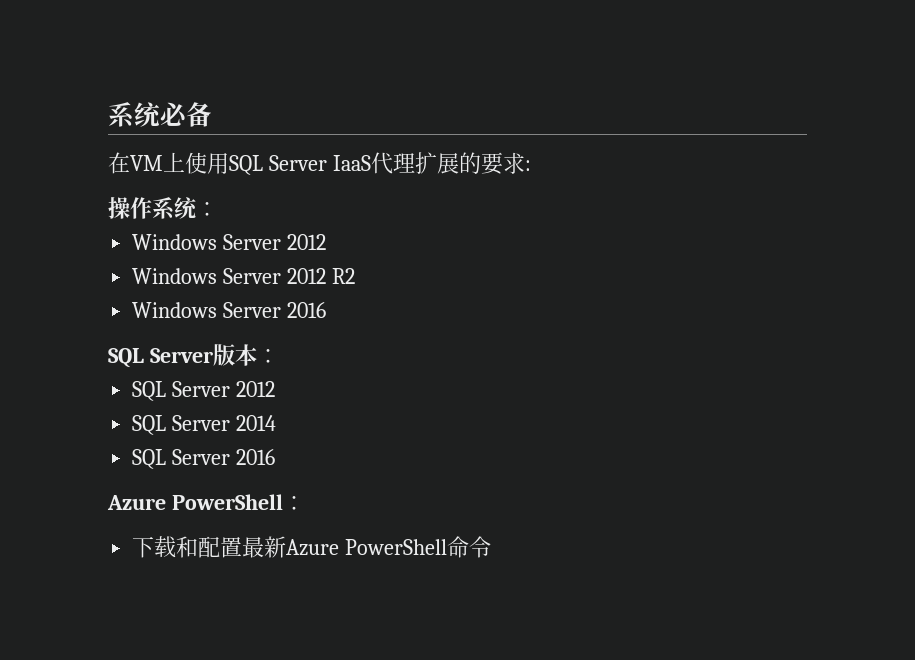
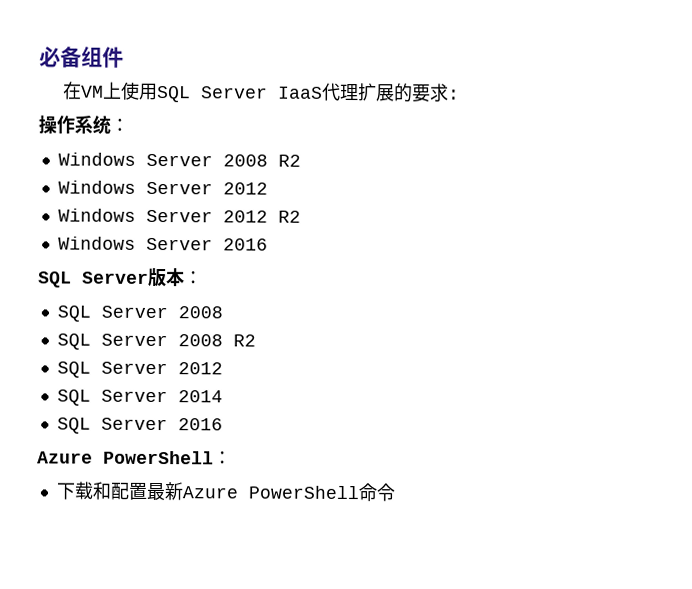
- 系统必备
+ 必备组件
+ Windows Server 2008 R2
  SQL Server版本：
+ SQL Server 2008
+ SQL Server 2008 R2

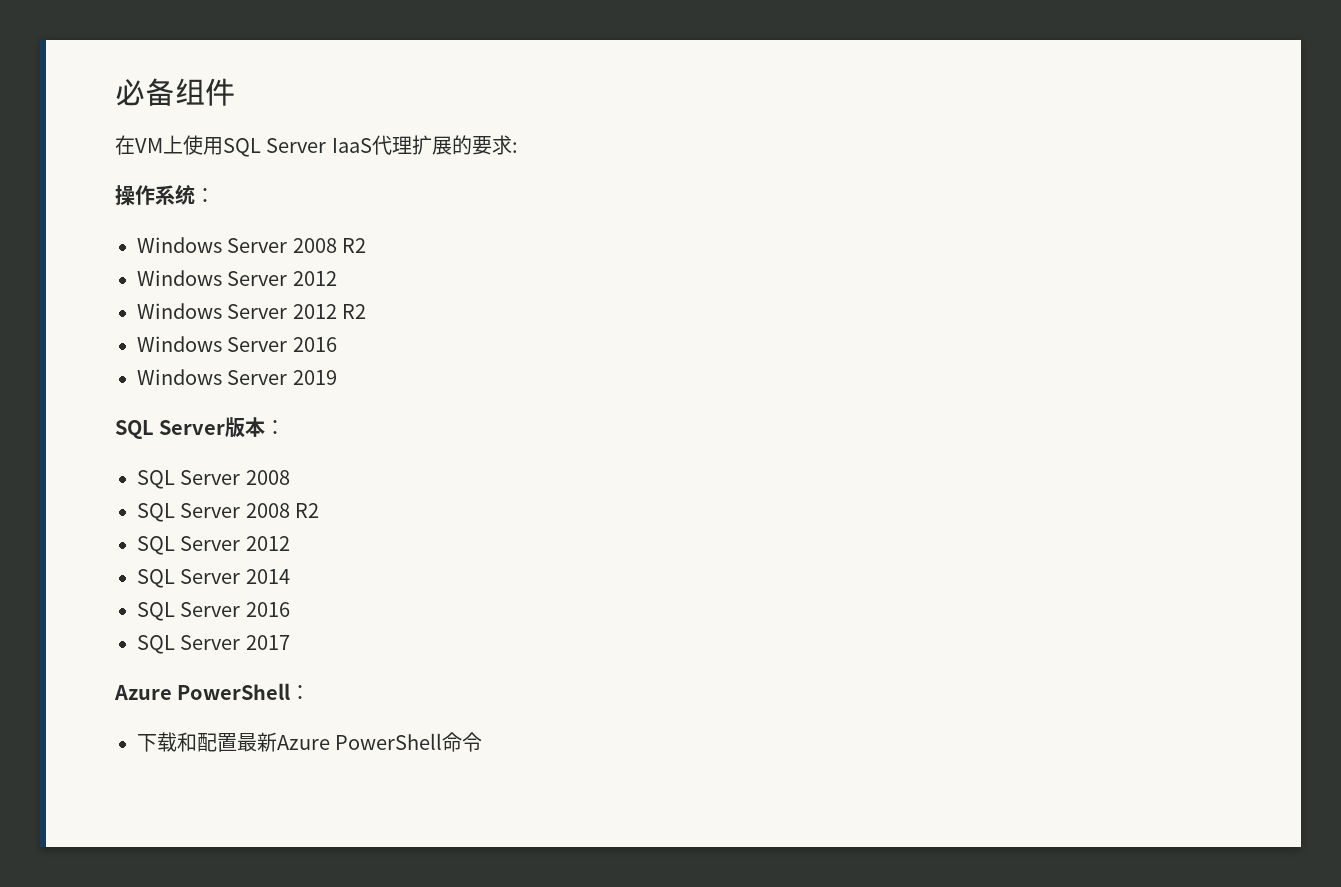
+ Windows Server 2019
+ SQL Server 2017

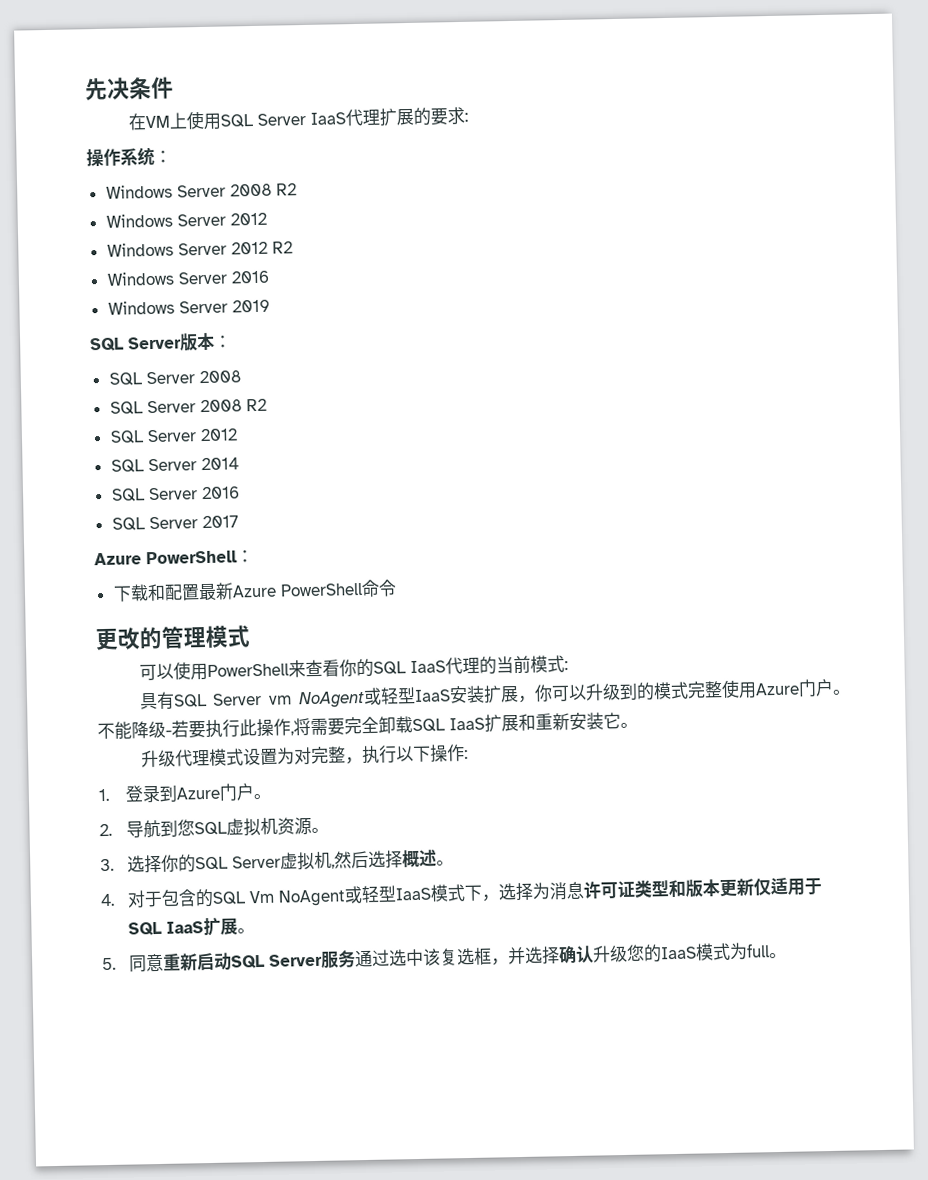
- 必备组件
+ 先决条件
+ 更改的管理模式
+ 可以使用PowerShell来查看你的SQL IaaS代理的当前模式:
+ 具有SQL Server vm NoAgent或轻型IaaS安装扩展，你可以升级到的模式完整使用Azure门户。不能降级-若要执行此操作,将需要完全卸载SQL IaaS扩展和重新安装它。
+ 升级代理模式设置为对完整，执行以下操作:
+ 1.登录到Azure门户。
+ 2.导航到您SQL虚拟机资源。
+ 3.选择你的SQL Server虚拟机,然后选择概述。
+ 4.对于包含的SQL Vm NoAgent或轻型IaaS模式下，选择为消息许可证类型和版本更新仅适用于SQL IaaS扩展。
+ 5.同意重新启动SQL Server服务通过选中该复选框，并选择确认升级您的IaaS模式为full。

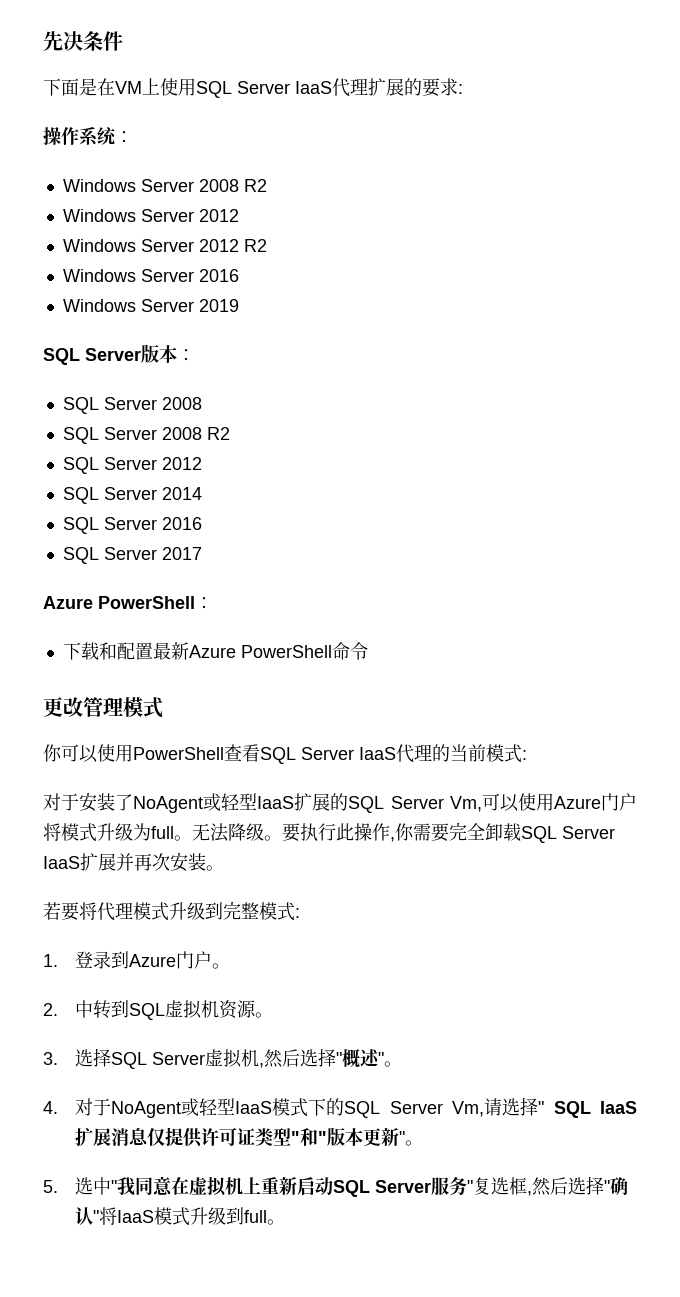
- 在VM上使用SQL Server IaaS代理扩展的要求:
+ 下面是在VM上使用SQL Server IaaS代理扩展的要求:
- 更改的管理模式
+ 更改管理模式
- 可以使用PowerShell来查看你的SQL IaaS代理的当前模式:
+ 你可以使用PowerShell查看SQL Server IaaS代理的当前模式:
- 具有SQL Server vm NoAgent或轻型IaaS安装扩展，你可以升级到的模式完整使用Azure门户。不能降级-若要执行此操作,将需要完全卸载SQL IaaS扩展和重新安装它。
- 升级代理模式设置为对完整，执行以下操作:
+ 对于安装了NoAgent或轻型IaaS扩展的SQL Server Vm,可以使用Azure门户将模式升级为full。无法降级。要执行此操作,你需要完全卸载SQL Server IaaS扩展并再次安装。
+ 若要将代理模式升级到完整模式:
- 2.导航到您SQL虚拟机资源。
+ 2.中转到SQL虚拟机资源。
- 3.选择你的SQL Server虚拟机,然后选择概述。
+ 3.选择SQL Server虚拟机,然后选择"概述"。
- 4.对于包含的SQL Vm NoAgent或轻型IaaS模式下，选择为消息许可证类型和版本更新仅适用于SQL IaaS扩展。
- 5.同意重新启动SQL Server服务通过选中该复选框，并选择确认升级您的IaaS模式为full。
+ 4.对于NoAgent或轻型IaaS模式下的SQL Server Vm,请选择" SQL IaaS扩展消息仅提供许可证类型"和"版本更新"。
+ 5.选中"我同意在虚拟机上重新启动SQL Server服务"复选框,然后选择"确认"将IaaS模式升级到full。

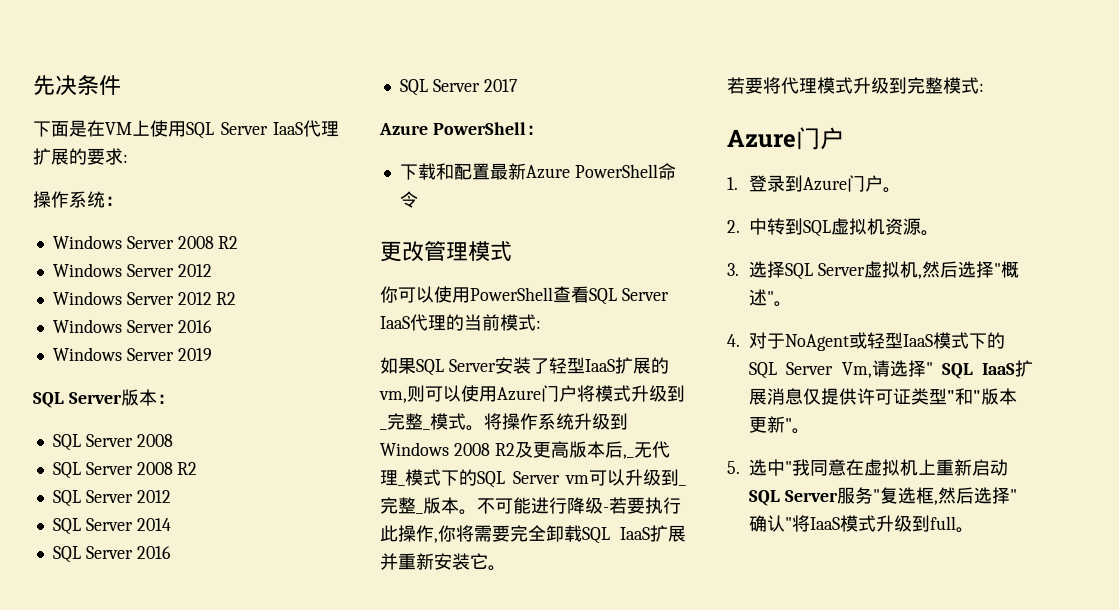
- 对于安装了NoAgent或轻型IaaS扩展的SQL Server Vm,可以使用Azure门户将模式升级为full。无法降级。要执行此操作,你需要完全卸载SQL Server IaaS扩展并再次安装。
+ 如果SQL Server安装了轻型IaaS扩展的vm,则可以使用Azure门户将模式升级到_完整_模式。将操作系统升级到Windows 2008 R2及更高版本后,_无代理_模式下的SQL Server vm可以升级到_完整_版本。不可能进行降级-若要执行此操作,你将需要完全卸载SQL IaaS扩展并重新安装它。
  若要将代理模式升级到完整模式:
+ Azure门户

